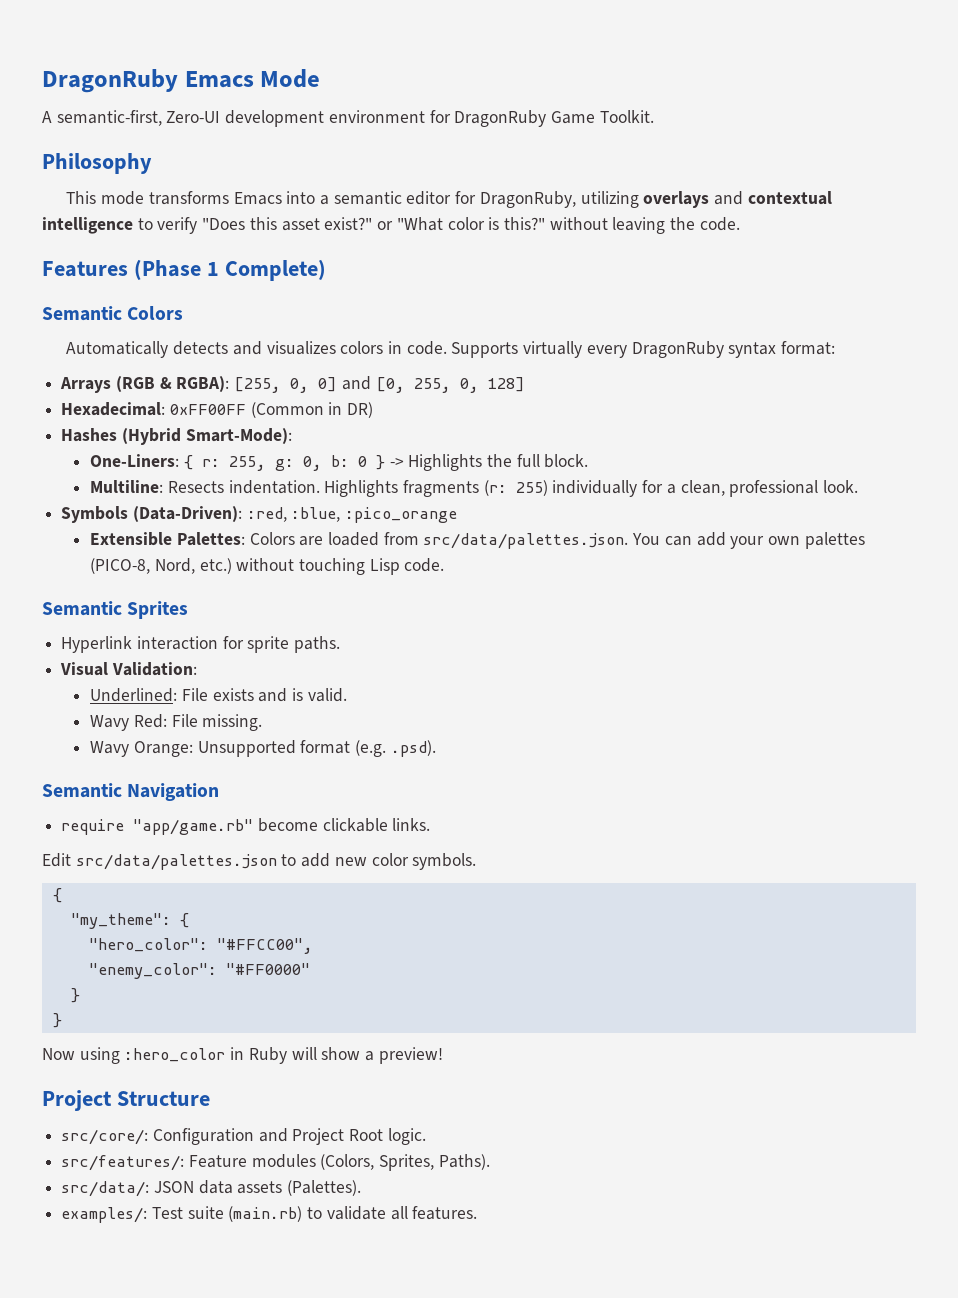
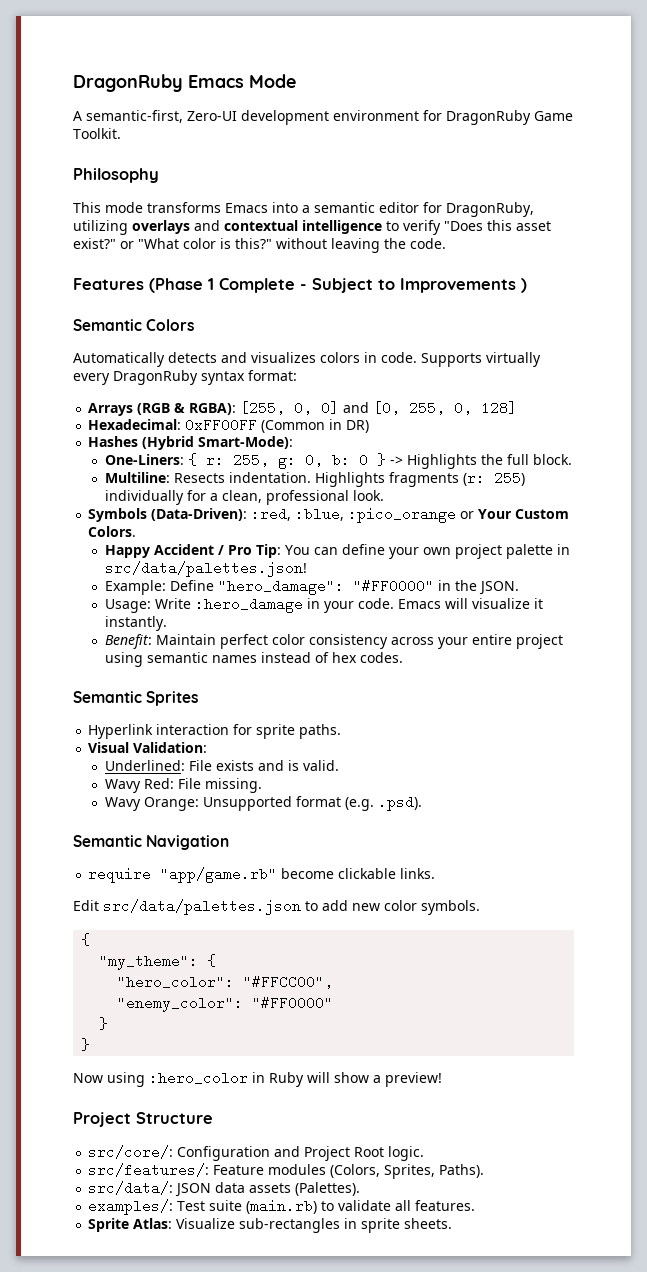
- Features (Phase 1 Complete)
+ Features (Phase 1 Complete - Subject to Improvements )
- Symbols (Data-Driven): :red, :blue, :pico_orange
- Extensible Palettes: Colors are loaded from src/data/palettes.json. You can add your own palettes (PICO-8, Nord, etc.) without touching Lisp code.
+ Symbols (Data-Driven): :red, :blue, :pico_orange or Your Custom Colors.
+ Happy Accident / Pro Tip: You can define your own project palette in src/data/palettes.json!
+ Example: Define "hero_damage": "#FF0000" in the JSON.
+ Usage: Write :hero_damage in your code. Emacs will visualize it instantly.
+ Benefit: Maintain perfect color consistency across your entire project using semantic names instead of hex codes.
+ Sprite Atlas: Visualize sub-rectangles in sprite sheets.

